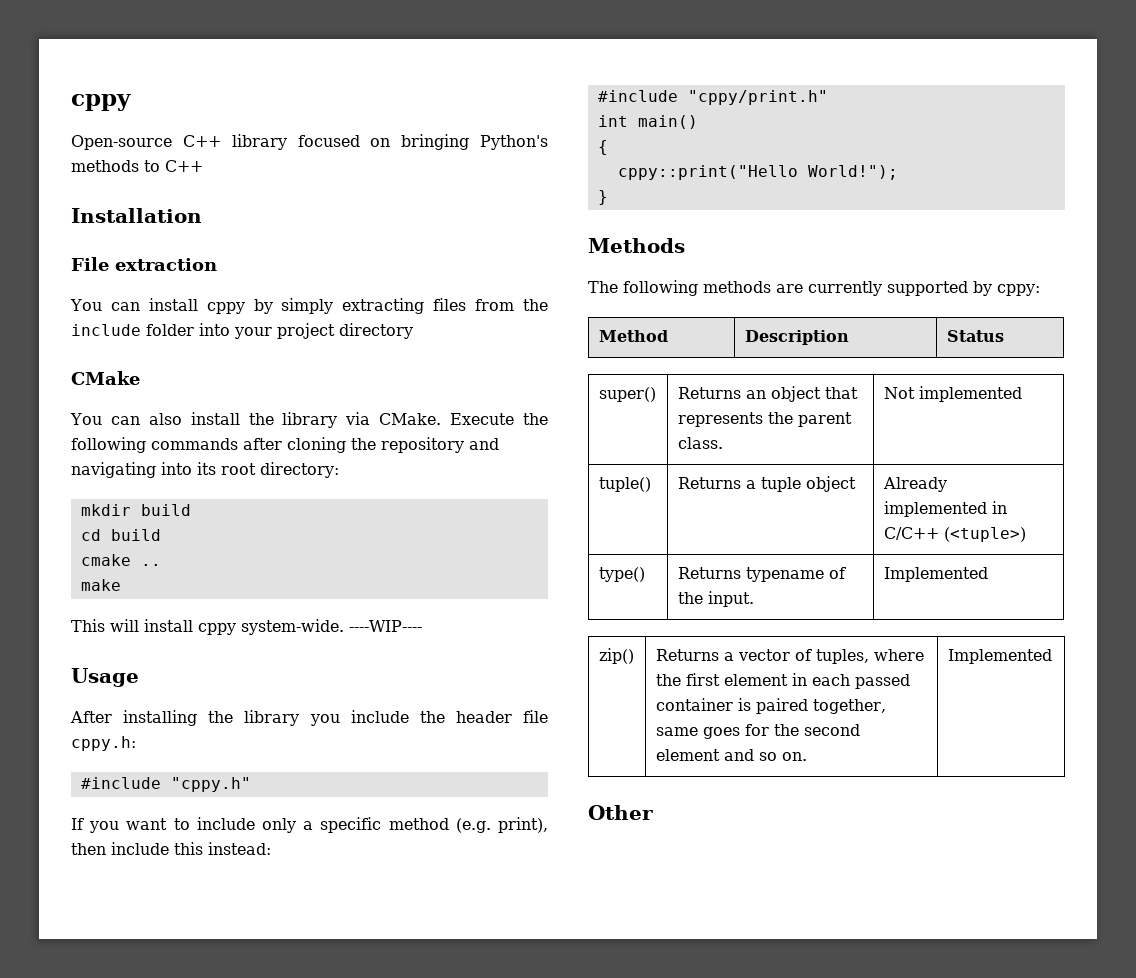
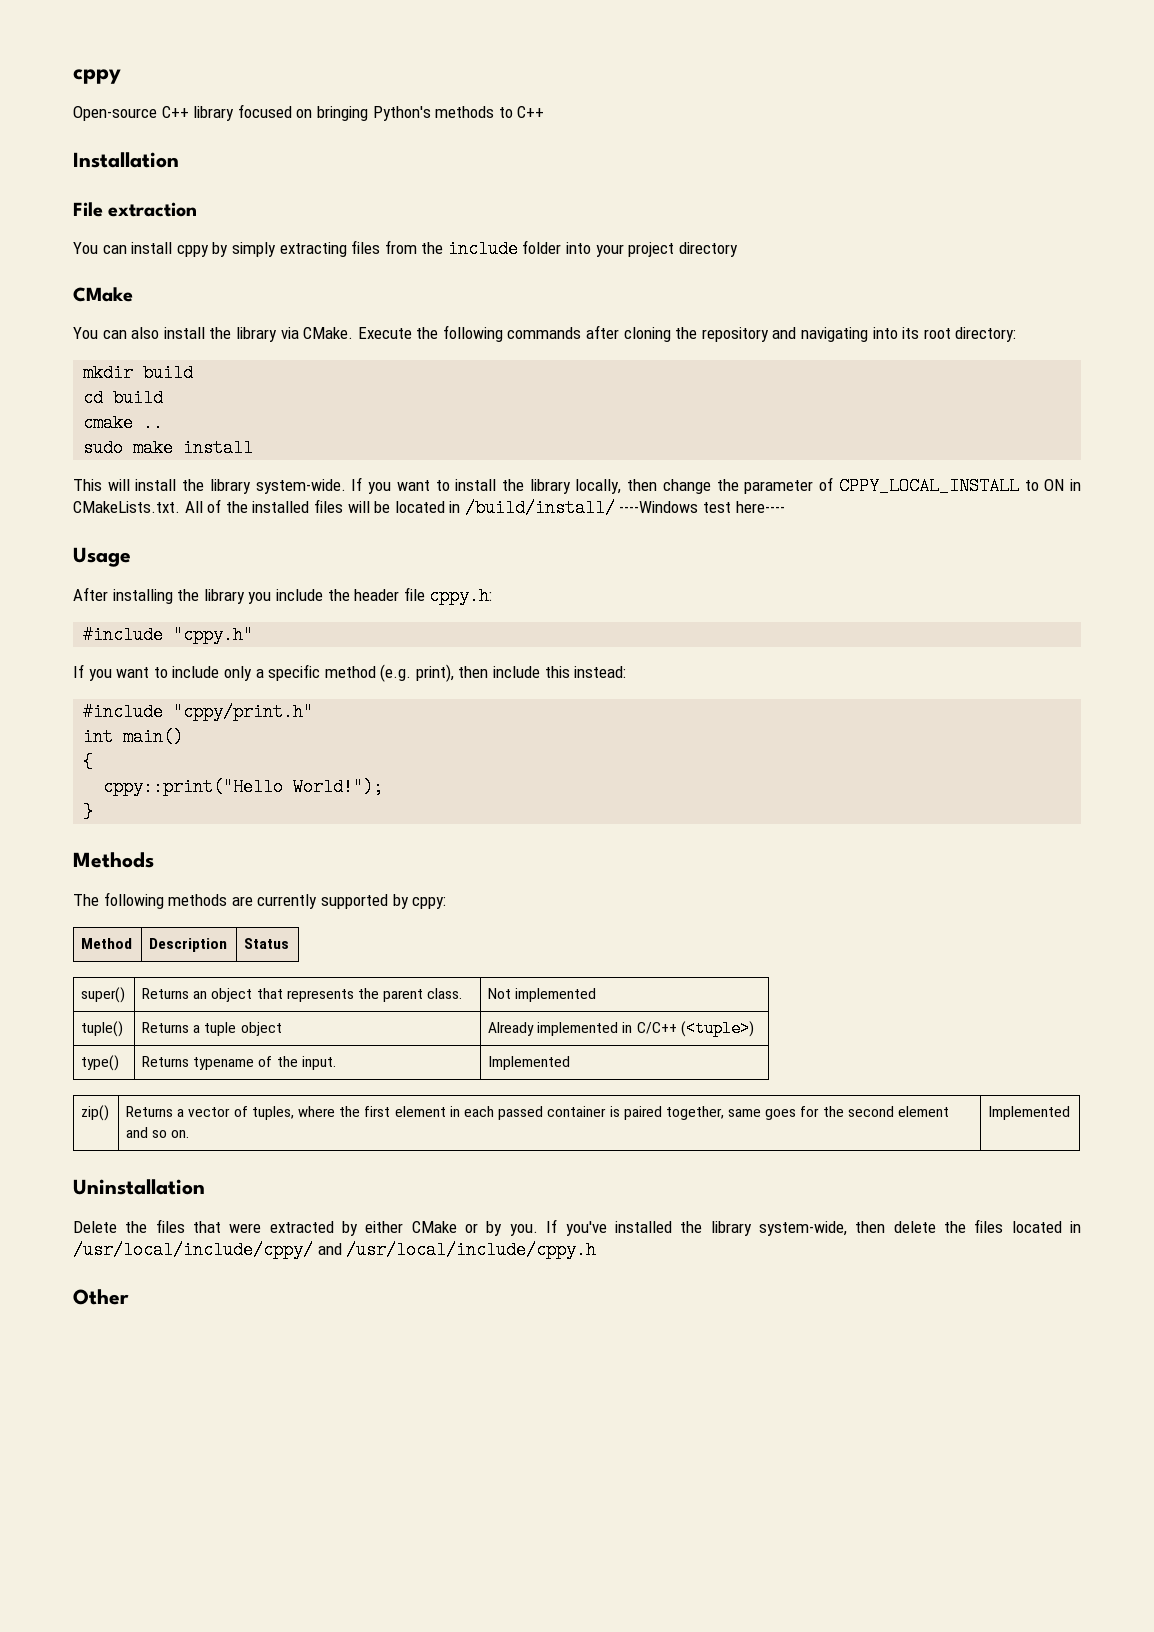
- make
+ sudo make install
- This will install cppy system-wide. ----WIP----
+ This will install the library system-wide. If you want to install the library locally, then change the parameter of CPPY_LOCAL_INSTALL to ON in CMakeLists.txt. All of the installed files will be located in /build/install/ ----Windows test here----
+ Uninstallation
+ Delete the files that were extracted by either CMake or by you. If you've installed the library system-wide, then delete the files located in /usr/local/include/cppy/ and /usr/local/include/cppy.h

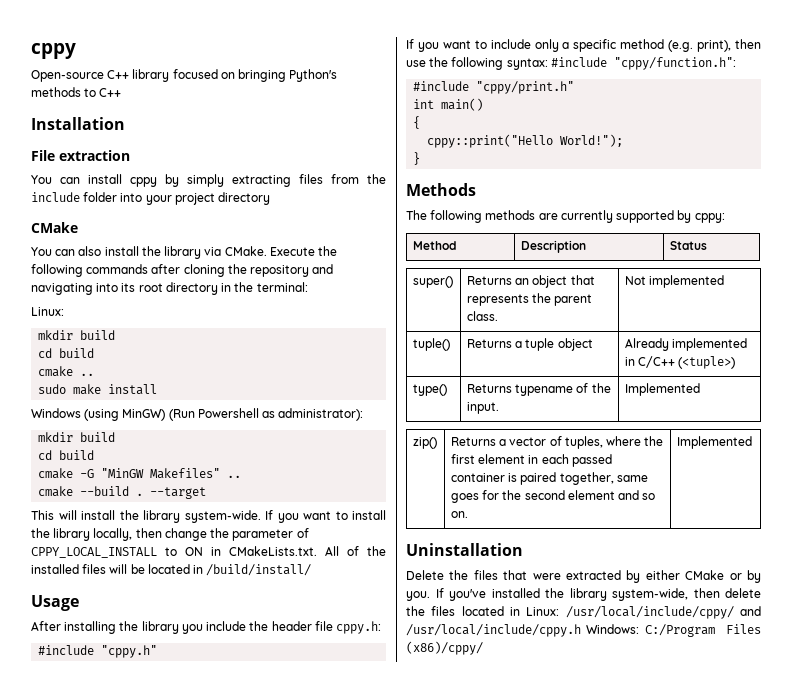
- Execute the following commands after cloning the repository and navigating into its root directory:
+ Execute the following commands after cloning the repository and navigating into its root directory in the terminal:
+ Linux:
+ Windows (using MinGW) (Run Powershell as administrator):
+ mkdir build
+ cd build
+ cmake -G "MinGW Makefiles" ..
+ cmake --build . --target
- If you want to install the library locally, then change the parameter of CPPY_LOCAL_INSTALL to ON in CMakeLists.txt. All of the installed files will be located in /build/install/ ----Windows test here----
+ If you want to install the library locally, then change the parameter of CPPY_LOCAL_INSTALL to ON in CMakeLists.txt. All of the installed files will be located in /build/install/
- If you want to include only a specific method (e.g. print), then include this instead:
+ If you want to include only a specific method (e.g. print), then use the following syntax: #include "cppy/function.h":
- If you've installed the library system-wide, then delete the files located in /usr/local/include/cppy/ and /usr/local/include/cppy.h
- Other
+ If you've installed the library system-wide, then delete the files located in Linux: /usr/local/include/cppy/ and /usr/local/include/cppy.h Windows: C:/Program Files (x86)/cppy/

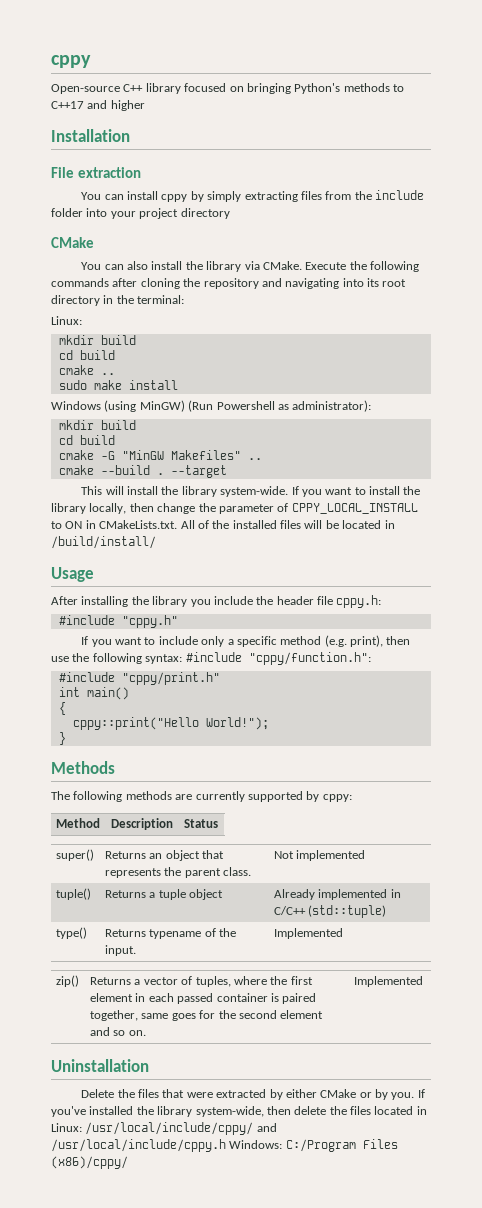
- Open-source C++ library focused on bringing Python's methods to C++
+ Open-source C++ library focused on bringing Python's methods to C++17 and higher
- tuple() | Returns a tuple object | Already implemented in C/C++ (<tuple>)
+ tuple() | Returns a tuple object | Already implemented in C/C++ (std::tuple)

